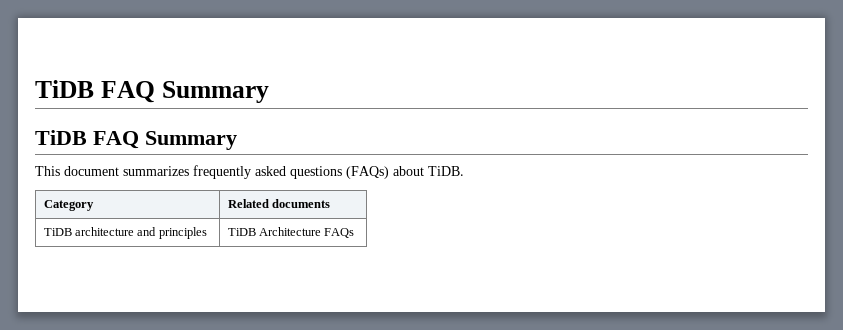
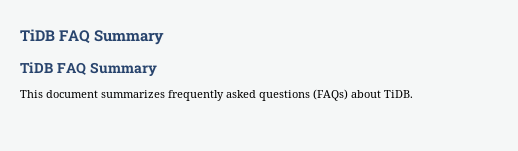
- Category | Related documents
- TiDB architecture and principles | TiDB Architecture FAQs

